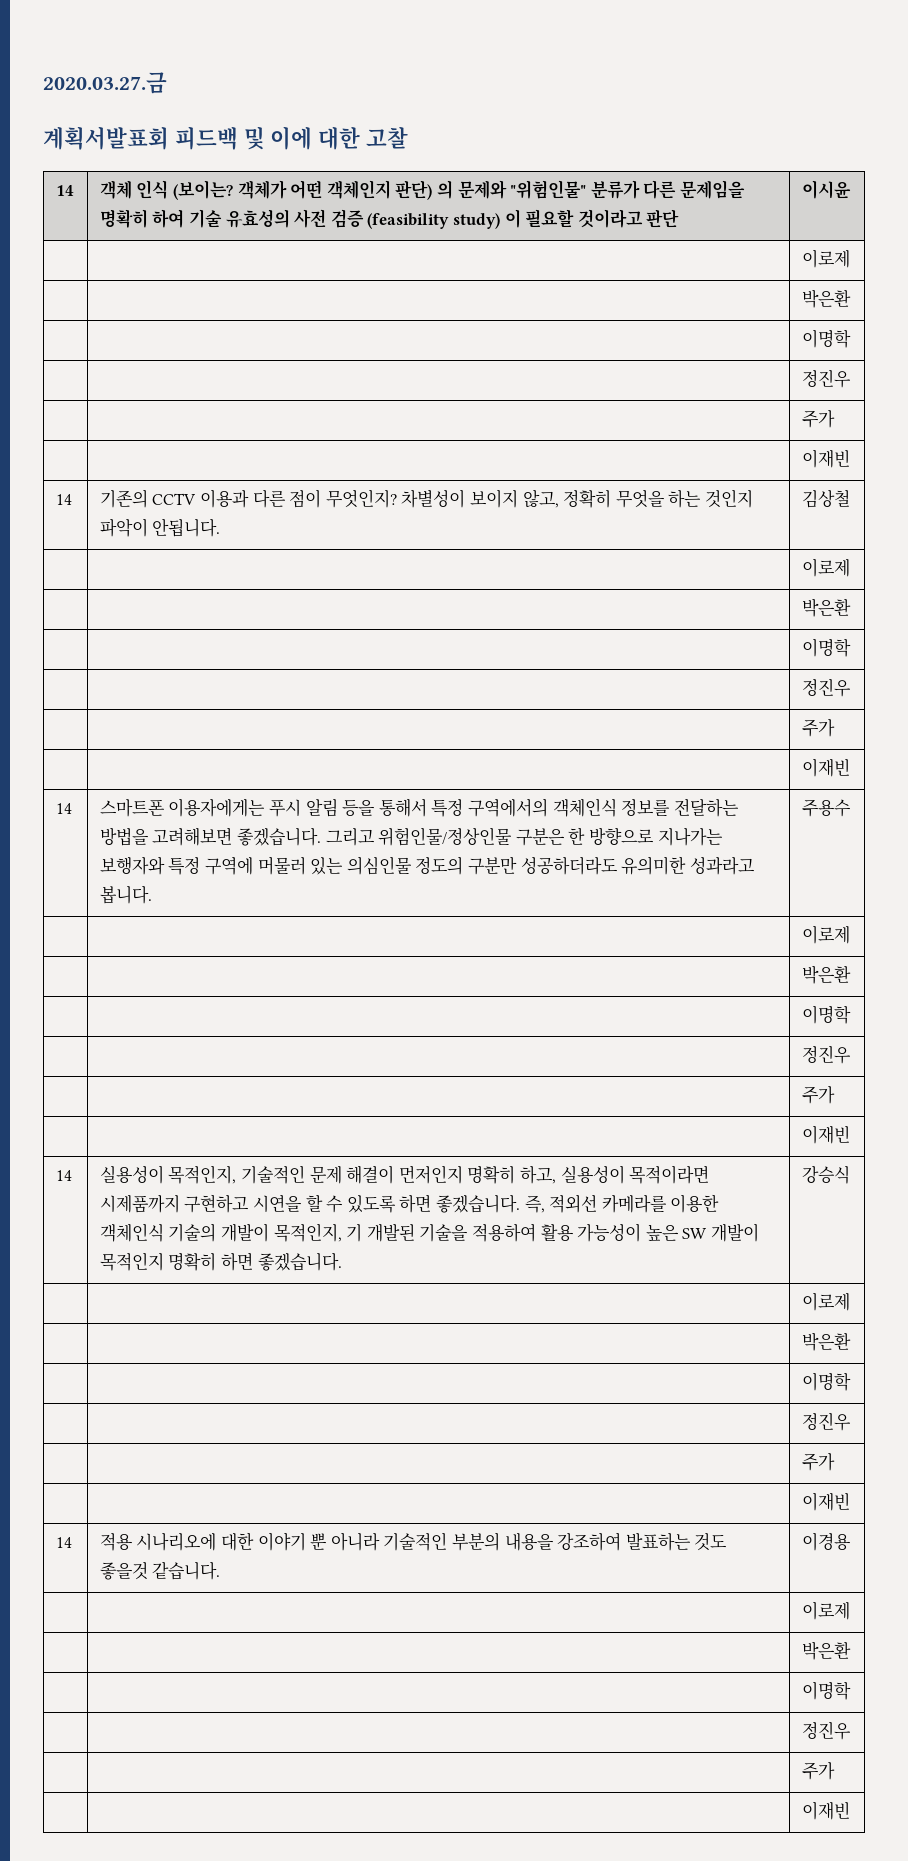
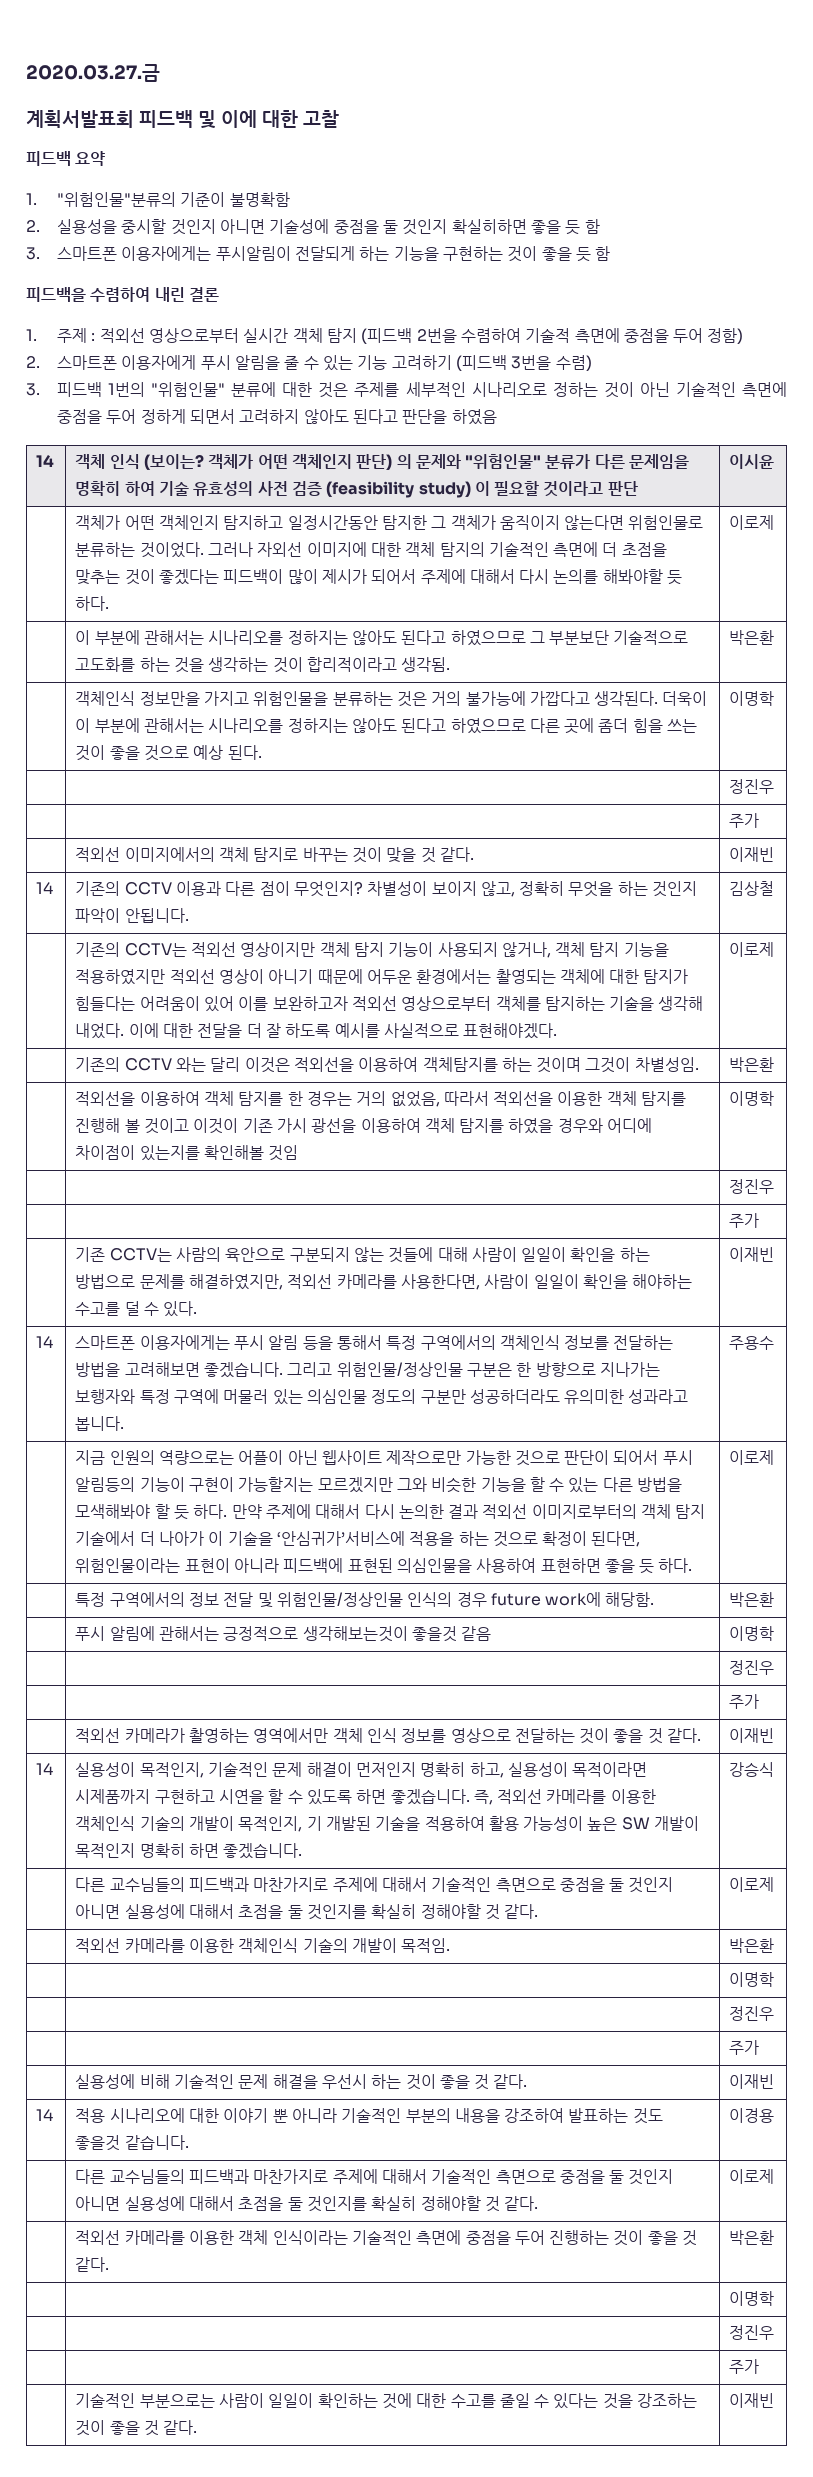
+ 피드백 요약
+ 1. "위험인물"분류의 기준이 불명확함
+ 2. 실용성을 중시할 것인지 아니면 기술성에 중점을 둘 것인지 확실히하면 좋을 듯 함
+ 3. 스마트폰 이용자에게는 푸시알림이 전달되게 하는 기능을 구현하는 것이 좋을 듯 함
+ 피드백을 수렴하여 내린 결론
+ 1. 주제 : 적외선 영상으로부터 실시간 객체 탐지 (피드백 2번을 수렴하여 기술적 측면에 중점을 두어 정함)
+ 2. 스마트폰 이용자에게 푸시 알림을 줄 수 있는 기능 고려하기 (피드백 3번을 수렴)
+ 3. 피드백 1번의 "위험인물" 분류에 대한 것은 주제를 세부적인 시나리오로 정하는 것이 아닌 기술적인 측면에 중점을 두어 정하게 되면서 고려하지 않아도 된다고 판단을 하였음
  14 | 객체 인식 (보이는? 객체가 어떤 객체인지 판단) 의 문제와 "위험인물" 분류가 다른 문제임을 명확히 하여 기술 유효성의 사전 검증 (feasibility study) 이 필요할 것이라고 판단 | 이시윤
- | | 이로제
- | | 박은환
- | | 이명학
+ | 객체가 어떤 객체인지 탐지하고 일정시간동안 탐지한 그 객체가 움직이지 않는다면 위험인물로 분류하는 것이었다. 그러나 자외선 이미지에 대한 객체 탐지의 기술적인 측면에 더 초점을 맞추는 것이 좋겠다는 피드백이 많이 제시가 되어서 주제에 대해서 다시 논의를 해봐야할 듯 하다. | 이로제
+ | 이 부분에 관해서는 시나리오를 정하지는 않아도 된다고 하였으므로 그 부분보단 기술적으로 고도화를 하는 것을 생각하는 것이 합리적이라고 생각됨. | 박은환
+ | 객체인식 정보만을 가지고 위험인물을 분류하는 것은 거의 불가능에 가깝다고 생각된다. 더욱이 이 부분에 관해서는 시나리오를 정하지는 않아도 된다고 하였으므로 다른 곳에 좀더 힘을 쓰는 것이 좋을 것으로 예상 된다. | 이명학
  | | 정진우
  | | 주가
- | | 이재빈
+ | 적외선 이미지에서의 객체 탐지로 바꾸는 것이 맞을 것 같다. | 이재빈
  14 | 기존의 CCTV 이용과 다른 점이 무엇인지? 차별성이 보이지 않고, 정확히 무엇을 하는 것인지 파악이 안됩니다. | 김상철
- | | 이로제
- | | 박은환
- | | 이명학
+ | 기존의 CCTV는 적외선 영상이지만 객체 탐지 기능이 사용되지 않거나, 객체 탐지 기능을 적용하였지만 적외선 영상이 아니기 때문에 어두운 환경에서는 촬영되는 객체에 대한 탐지가 힘들다는 어려움이 있어 이를 보완하고자 적외선 영상으로부터 객체를 탐지하는 기술을 생각해 내었다. 이에 대한 전달을 더 잘 하도록 예시를 사실적으로 표현해야겠다. | 이로제
+ | 기존의 CCTV 와는 달리 이것은 적외선을 이용하여 객체탐지를 하는 것이며 그것이 차별성임. | 박은환
+ | 적외선을 이용하여 객체 탐지를 한 경우는 거의 없었음, 따라서 적외선을 이용한 객체 탐지를 진행해 볼 것이고 이것이 기존 가시 광선을 이용하여 객체 탐지를 하였을 경우와 어디에 차이점이 있는지를 확인해볼 것임 | 이명학
  | | 정진우
  | | 주가
- | | 이재빈
+ | 기존 CCTV는 사람의 육안으로 구분되지 않는 것들에 대해 사람이 일일이 확인을 하는 방법으로 문제를 해결하였지만, 적외선 카메라를 사용한다면, 사람이 일일이 확인을 해야하는 수고를 덜 수 있다. | 이재빈
  14 | 스마트폰 이용자에게는 푸시 알림 등을 통해서 특정 구역에서의 객체인식 정보를 전달하는 방법을 고려해보면 좋겠습니다. 그리고 위험인물/정상인물 구분은 한 방향으로 지나가는 보행자와 특정 구역에 머물러 있는 의심인물 정도의 구분만 성공하더라도 유의미한 성과라고 봅니다. | 주용수
- | | 이로제
- | | 박은환
- | | 이명학
+ | 지금 인원의 역량으로는 어플이 아닌 웹사이트 제작으로만 가능한 것으로 판단이 되어서 푸시 알림등의 기능이 구현이 가능할지는 모르겠지만 그와 비슷한 기능을 할 수 있는 다른 방법을 모색해봐야 할 듯 하다. 만약 주제에 대해서 다시 논의한 결과 적외선 이미지로부터의 객체 탐지 기술에서 더 나아가 이 기술을 ‘안심귀가’서비스에 적용을 하는 것으로 확정이 된다면, 위험인물이라는 표현이 아니라 피드백에 표현된 의심인물을 사용하여 표현하면 좋을 듯 하다. | 이로제
+ | 특정 구역에서의 정보 전달 및 위험인물/정상인물 인식의 경우 future work에 해당함. | 박은환
+ | 푸시 알림에 관해서는 긍정적으로 생각해보는것이 좋을것 같음 | 이명학
  | | 정진우
  | | 주가
- | | 이재빈
+ | 적외선 카메라가 촬영하는 영역에서만 객체 인식 정보를 영상으로 전달하는 것이 좋을 것 같다. | 이재빈
  강승식
- | | 이로제
- | | 박은환
+ | 다른 교수님들의 피드백과 마찬가지로 주제에 대해서 기술적인 측면으로 중점을 둘 것인지 아니면 실용성에 대해서 초점을 둘 것인지를 확실히 정해야할 것 같다. | 이로제
+ | 적외선 카메라를 이용한 객체인식 기술의 개발이 목적임. | 박은환
  | | 이명학
  | | 정진우
  | | 주가
- | | 이재빈
+ | 실용성에 비해 기술적인 문제 해결을 우선시 하는 것이 좋을 것 같다. | 이재빈
  14 | 적용 시나리오에 대한 이야기 뿐 아니라 기술적인 부분의 내용을 강조하여 발표하는 것도 좋을것 같습니다. | 이경용
- | | 이로제
- | | 박은환
+ | 다른 교수님들의 피드백과 마찬가지로 주제에 대해서 기술적인 측면으로 중점을 둘 것인지 아니면 실용성에 대해서 초점을 둘 것인지를 확실히 정해야할 것 같다. | 이로제
+ | 적외선 카메라를 이용한 객체 인식이라는 기술적인 측면에 중점을 두어 진행하는 것이 좋을 것 같다. | 박은환
  | | 이명학
  | | 정진우
  | | 주가
- | | 이재빈
+ | 기술적인 부분으로는 사람이 일일이 확인하는 것에 대한 수고를 줄일 수 있다는 것을 강조하는 것이 좋을 것 같다. | 이재빈

